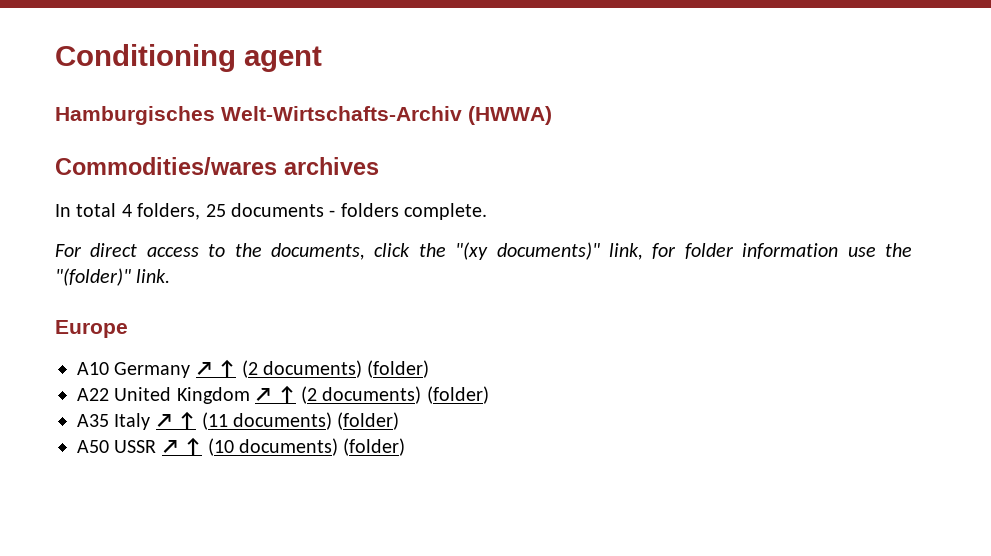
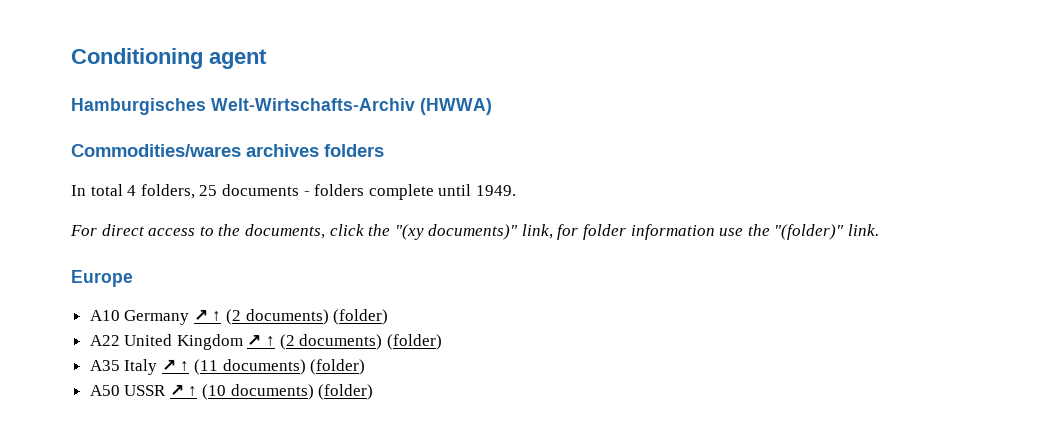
- Commodities/wares archives
+ Commodities/wares archives folders
- In total 4 folders, 25 documents - folders complete.
+ In total 4 folders, 25 documents - folders complete until 1949.

